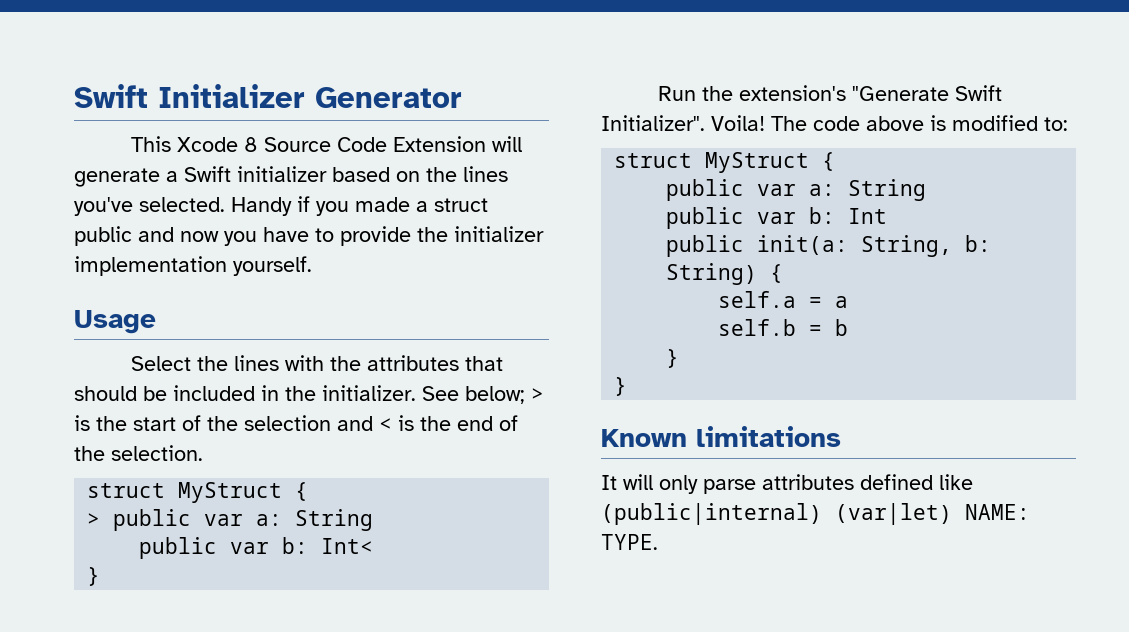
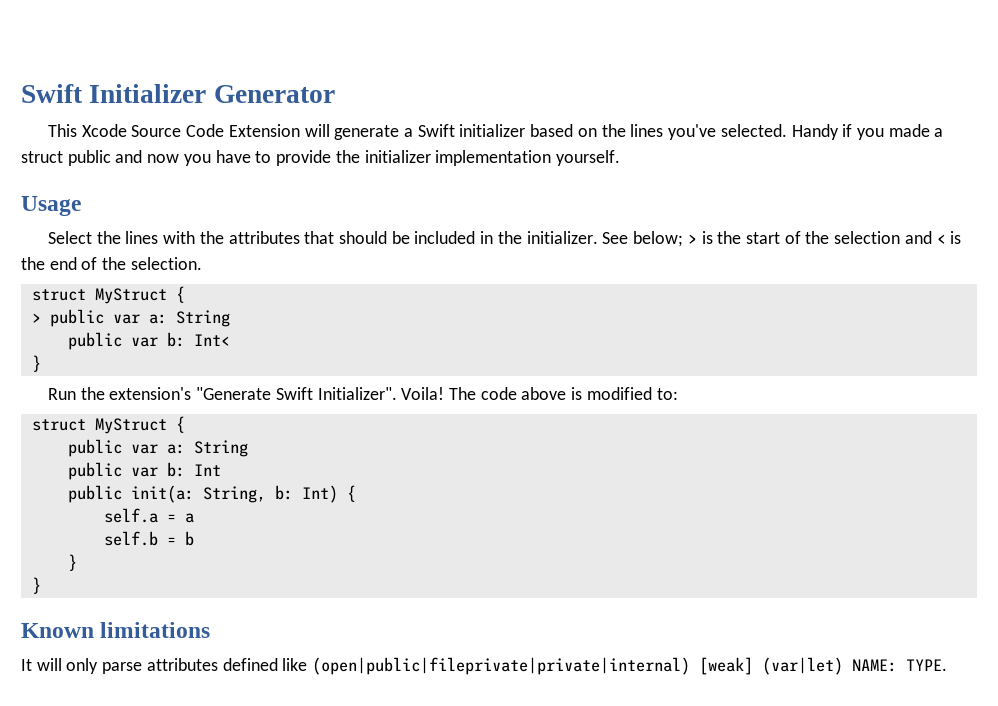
- This Xcode 8 Source Code Extension will generate a Swift initializer based on the lines you've selected.
+ This Xcode Source Code Extension will generate a Swift initializer based on the lines you've selected.
- public init(a: String, b: String) {
+ public init(a: String, b: Int) {
- It will only parse attributes defined like (public|internal) (var|let) NAME: TYPE.
+ It will only parse attributes defined like (open|public|fileprivate|private|internal) [weak] (var|let) NAME: TYPE.

